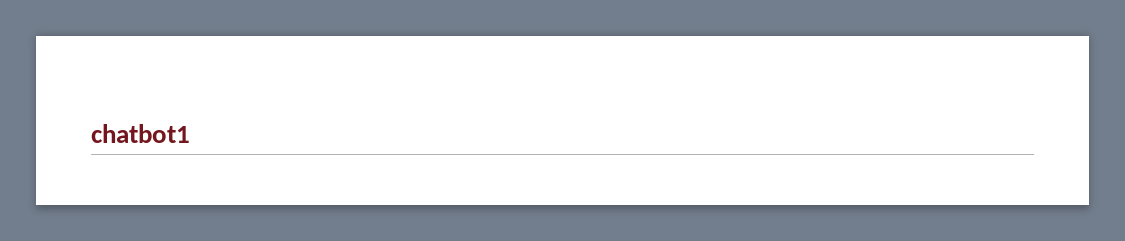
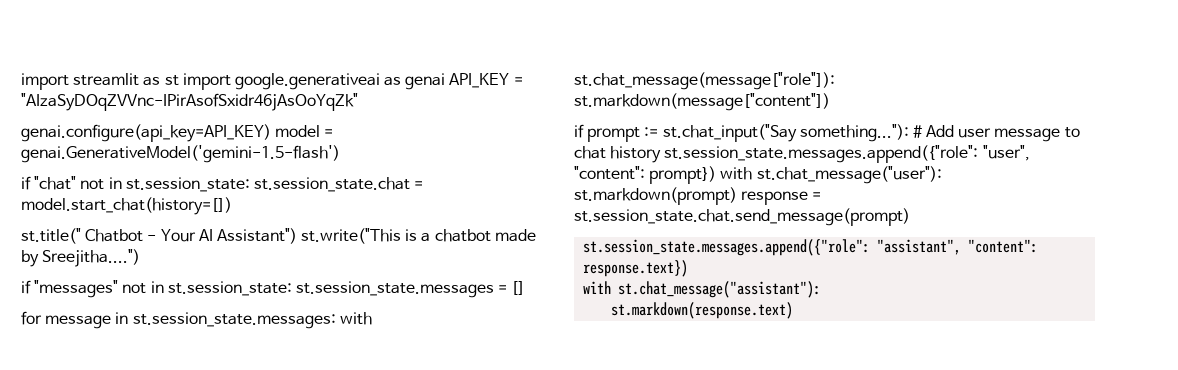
- chatbot1
+ import streamlit as st import google.generativeai as genai API_KEY = "AIzaSyDOqZVVnc-IPirAsofSxidr46jAsOoYqZk"
+ genai.configure(api_key=API_KEY) model = genai.GenerativeModel('gemini-1.5-flash')
+ if "chat" not in st.session_state: st.session_state.chat = model.start_chat(history=[])
+ st.title(" Chatbot - Your AI Assistant") st.write("This is a chatbot made by Sreejitha....")
+ if "messages" not in st.session_state: st.session_state.messages = []
+ for message in st.session_state.messages: with st.chat_message(message["role"]): st.markdown(message["content"])
+ if prompt := st.chat_input("Say something..."): # Add user message to chat history st.session_state.messages.append({"role": "user", "content": prompt}) with st.chat_message("user"): st.markdown(prompt) response = st.session_state.chat.send_message(prompt)
+ st.session_state.messages.append({"role": "assistant", "content": response.text})
+ with st.chat_message("assistant"):
+ st.markdown(response.text)

